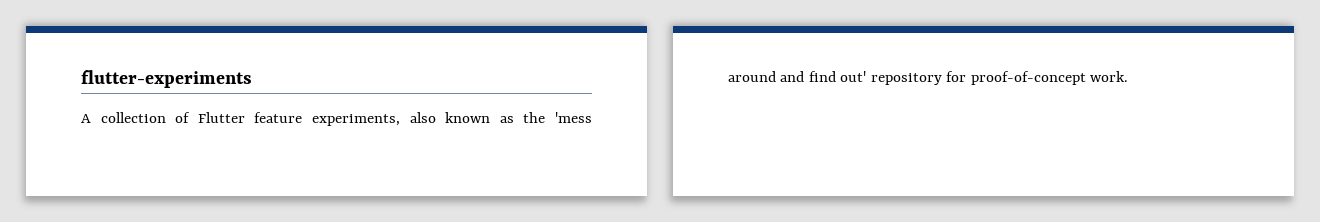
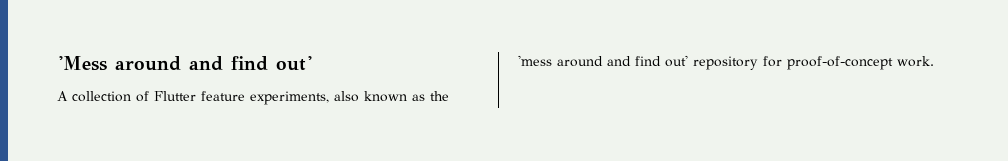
- flutter-experiments
+ 'Mess around and find out'

